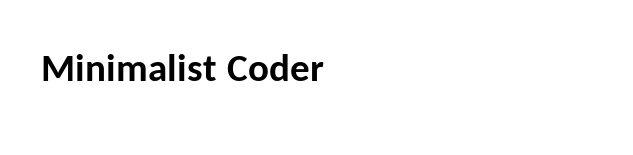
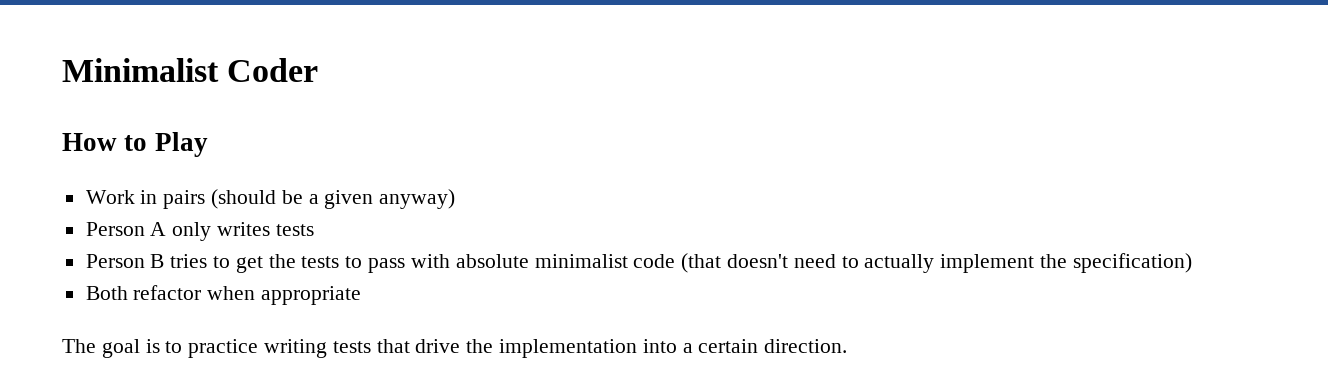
+ How to Play
+ Work in pairs (should be a given anyway)
+ Person A only writes tests
+ Person B tries to get the tests to pass with absolute minimalist code (that doesn't need to actually implement the specification)
+ Both refactor when appropriate
+ The goal is to practice writing tests that drive the implementation into a certain direction.

